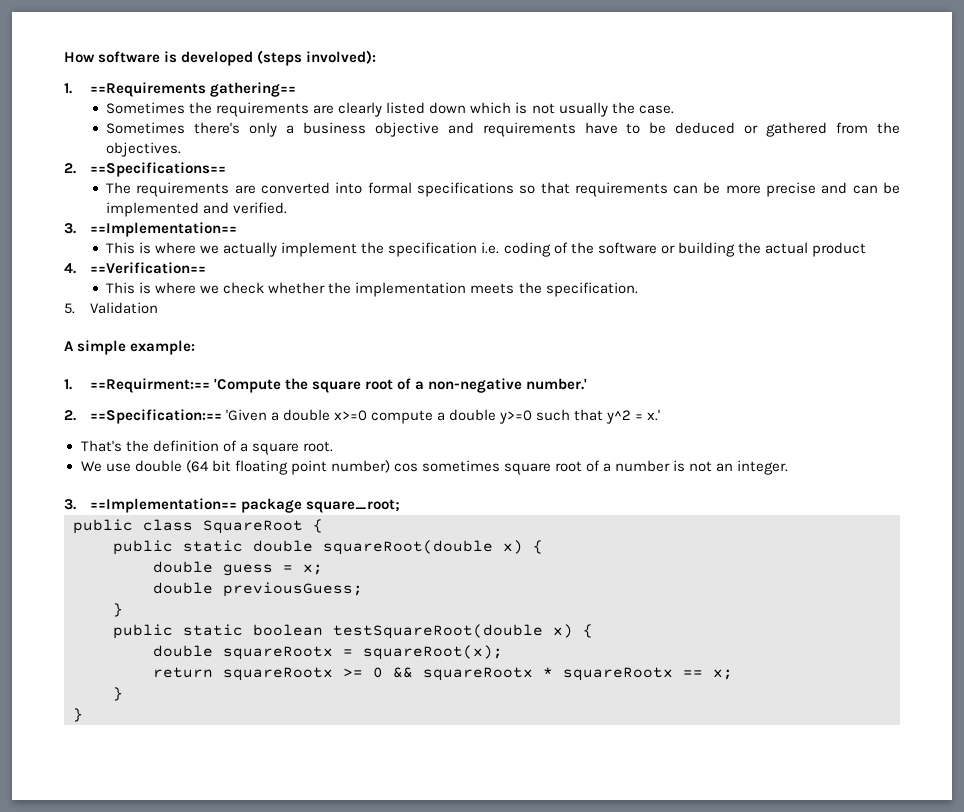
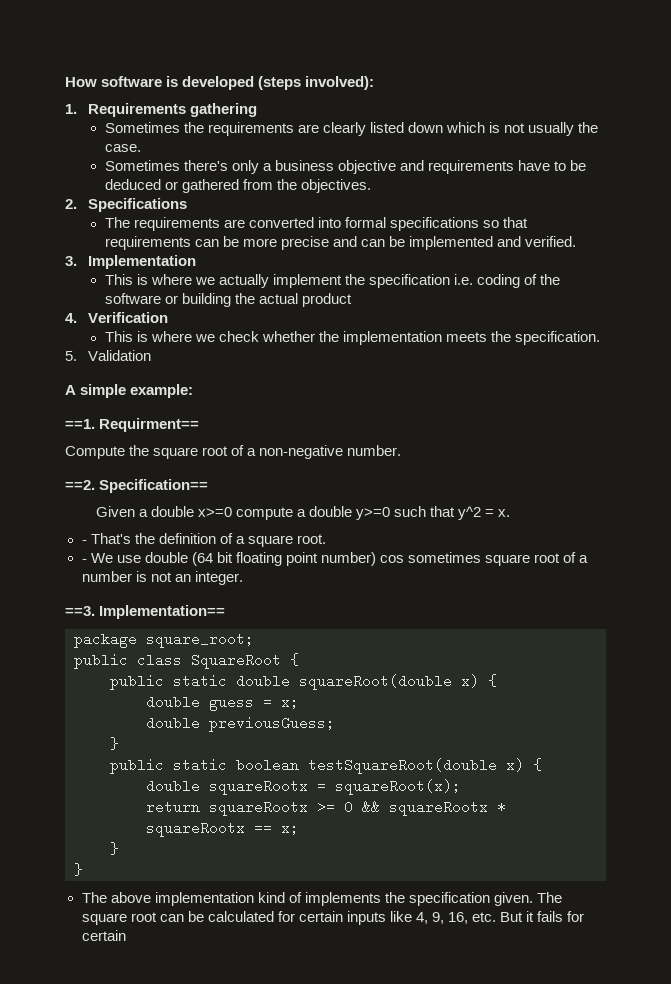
- 1. ==Requirements gathering==
+ 1. Requirements gathering
- 2. ==Specifications==
+ 2. Specifications
  The requirements are converted into formal specifications so that requirements can be more precise and can be implemented and verified.
- 3. ==Implementation==
+ 3. Implementation
- 4. ==Verification==
+ 4. Verification
- 1. ==Requirment:== 'Compute the square root of a non-negative number.'
- 2. ==Specification:== 'Given a double x>=0 compute a double y>=0 such that y^2 = x.'
- That's the definition of a square root.
+ ==1. Requirment==
+ Compute the square root of a non-negative number.
+ ==2. Specification==
+ Given a double x>=0 compute a double y>=0 such that y^2 = x.
+ - That's the definition of a square root.
- We use double (64 bit floating point number) cos sometimes square root of a number is not an integer.
+ - We use double (64 bit floating point number) cos sometimes square root of a number is not an integer.
- 3. ==Implementation== package square_root;
+ ==3. Implementation==
+ package square_root;
+ The above implementation kind of implements the specification given. The square root can be calculated for certain inputs like 4, 9, 16, etc. But it fails for certain

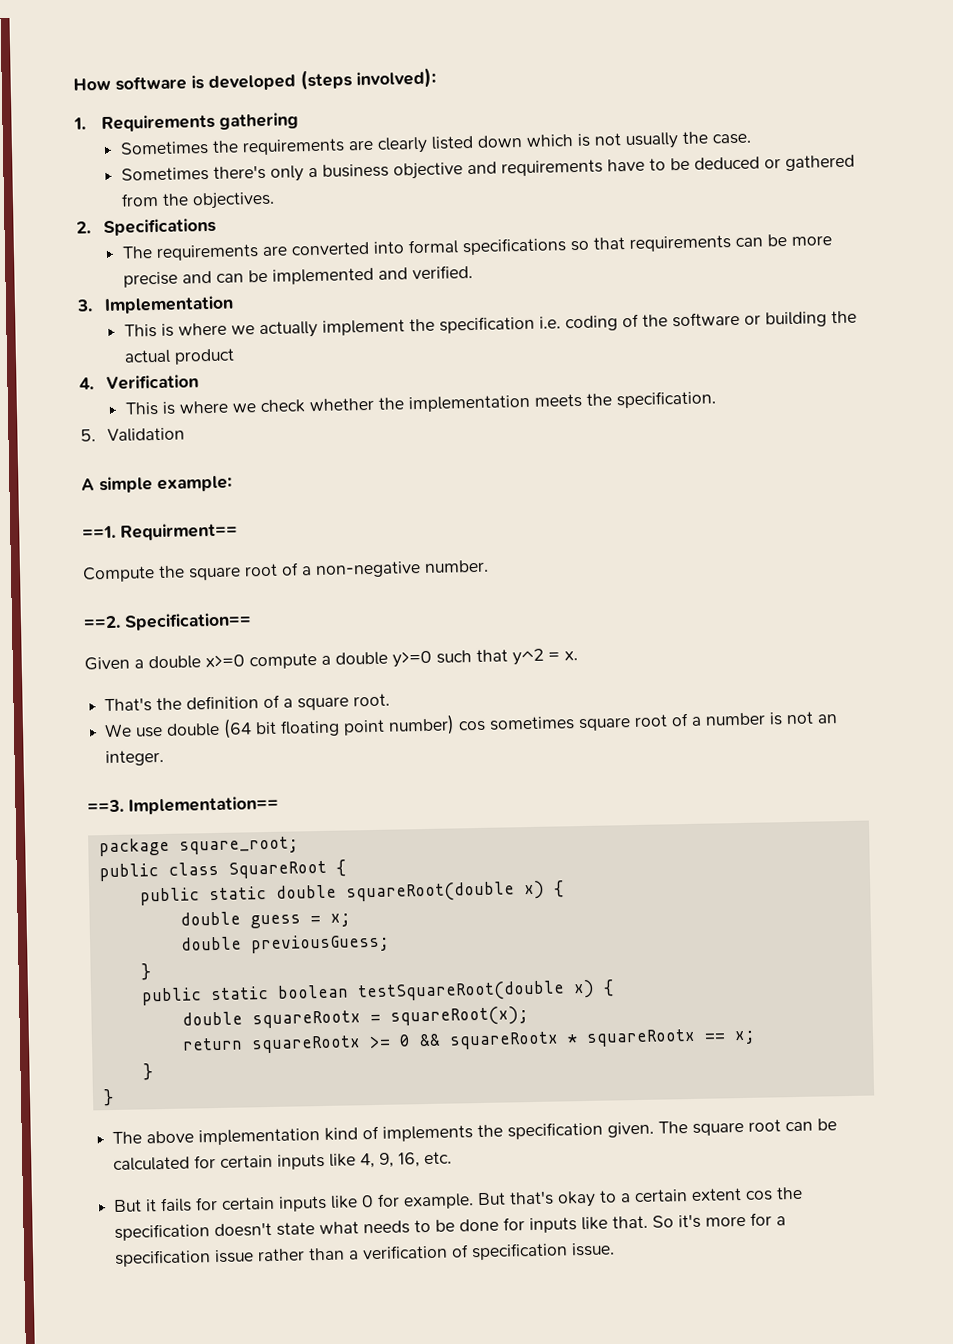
- - That's the definition of a square root.
+ That's the definition of a square root.
- - We use double (64 bit floating point number) cos sometimes square root of a number is not an integer.
+ We use double (64 bit floating point number) cos sometimes square root of a number is not an integer.
- The square root can be calculated for certain inputs like 4, 9, 16, etc. But it fails for certain
+ The square root can be calculated for certain inputs like 4, 9, 16, etc.
+ But it fails for certain inputs like 0 for example. But that's okay to a certain extent cos the specification doesn't state what needs to be done for inputs like that. So it's more for a specification issue rather than a verification of specification issue.

